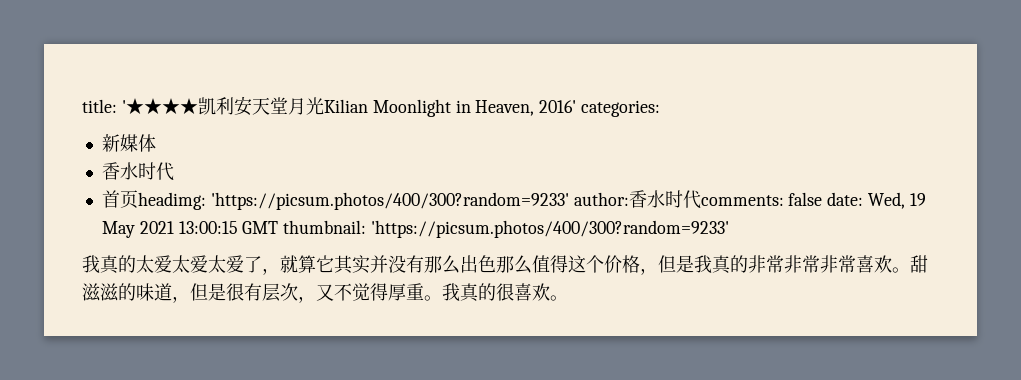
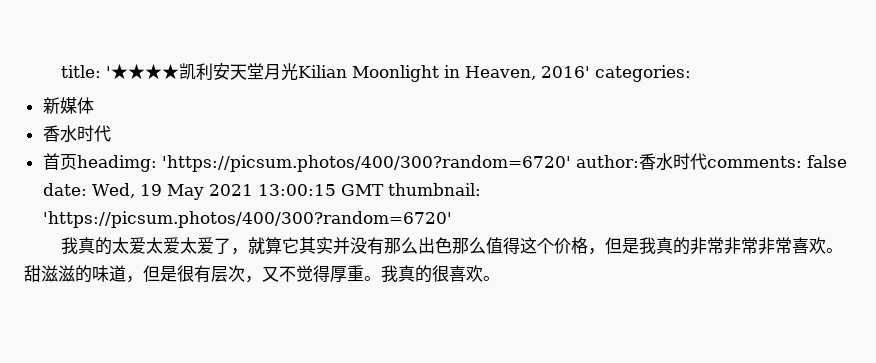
- 首页headimg: 'https://picsum.photos/400/300?random=9233' author:香水时代comments: false date: Wed, 19 May 2021 13:00:15 GMT thumbnail: 'https://picsum.photos/400/300?random=9233'
+ 首页headimg: 'https://picsum.photos/400/300?random=6720' author:香水时代comments: false date: Wed, 19 May 2021 13:00:15 GMT thumbnail: 'https://picsum.photos/400/300?random=6720'

